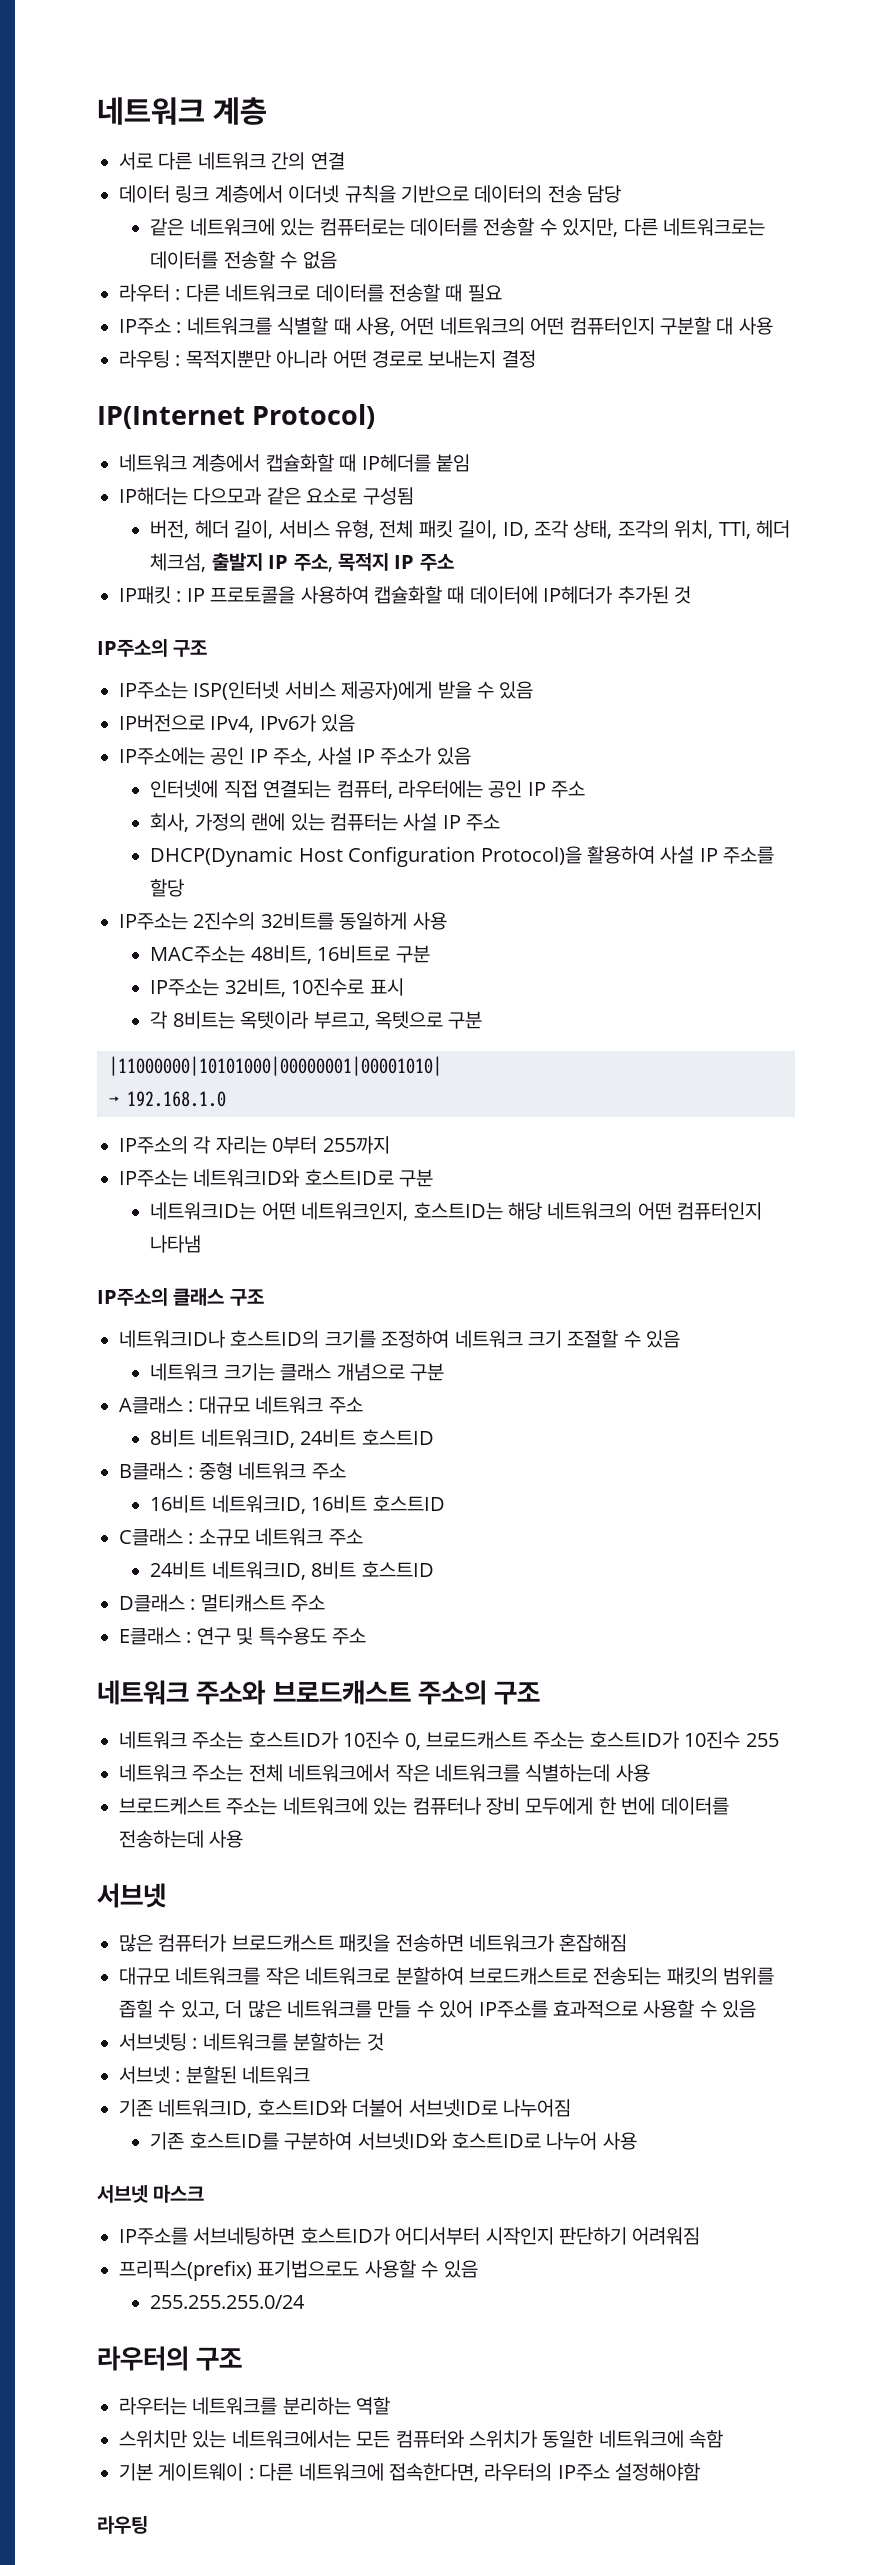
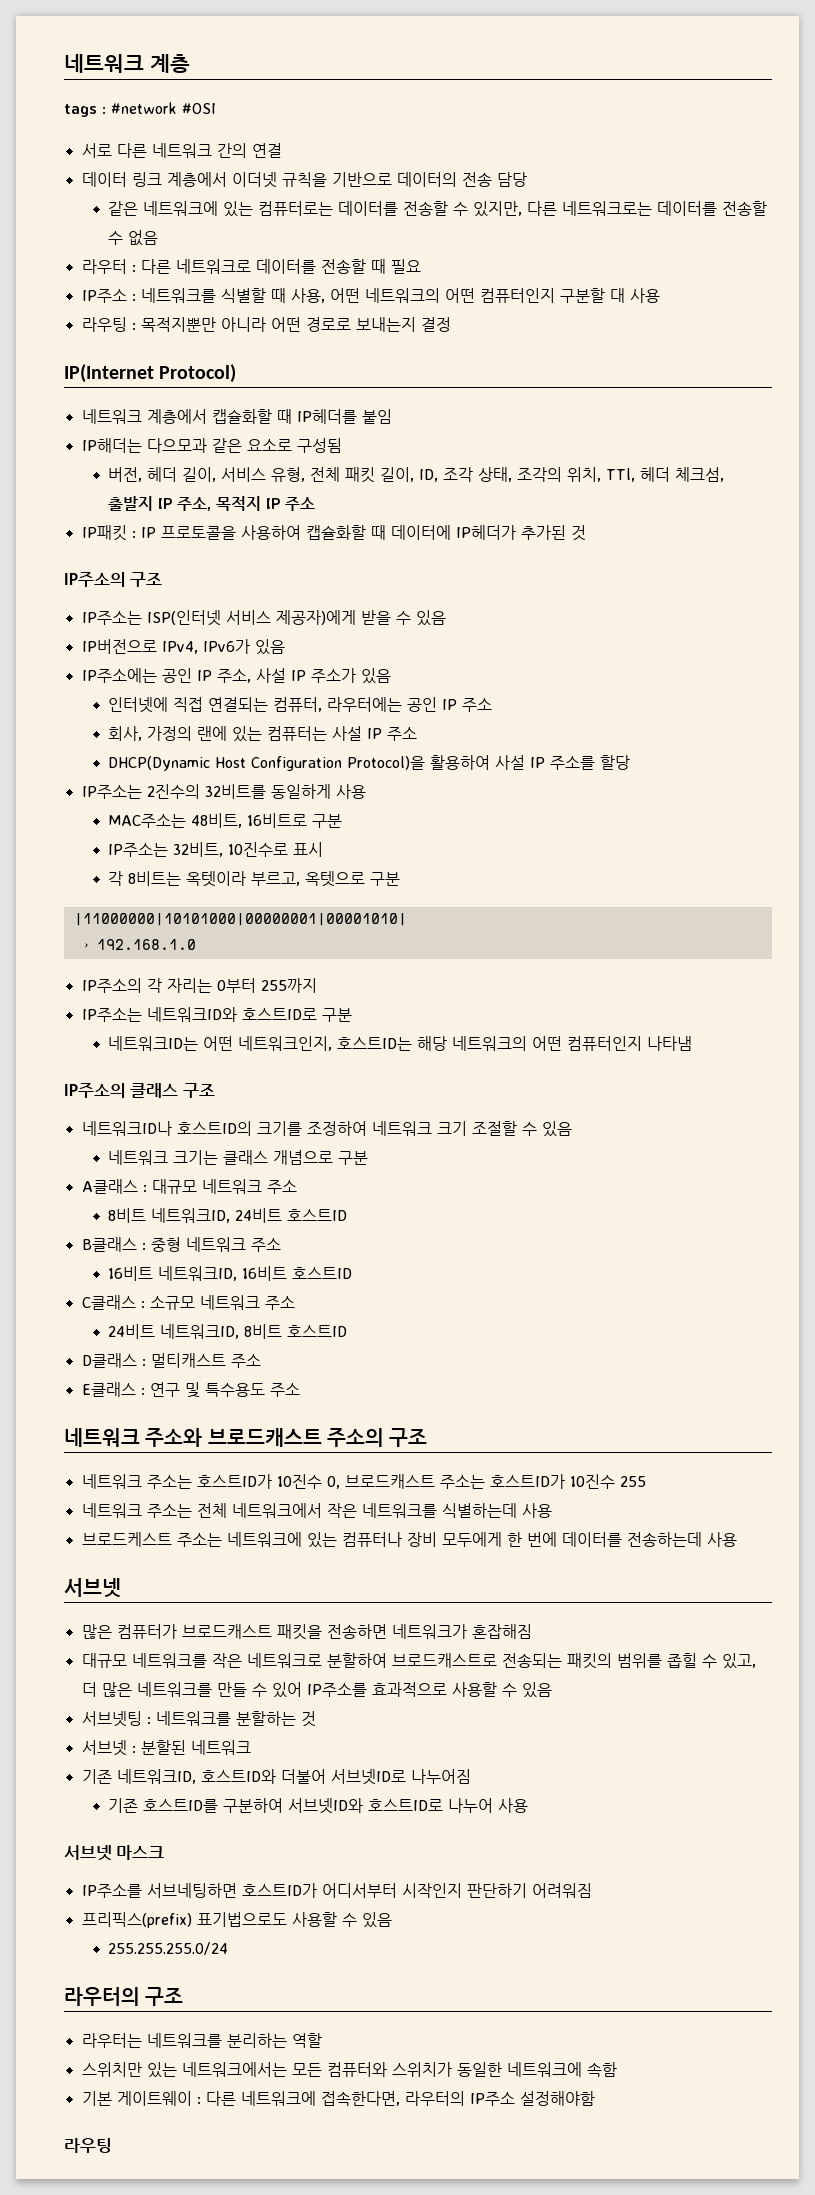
+ tags : #network #OSI

